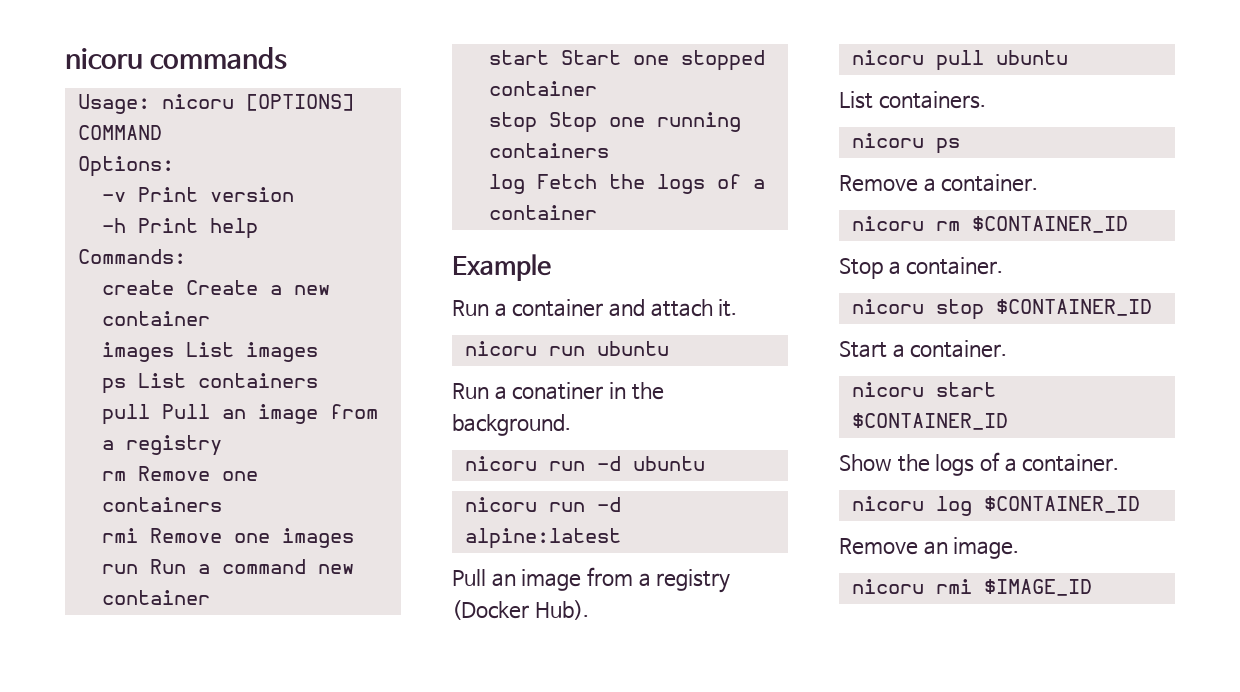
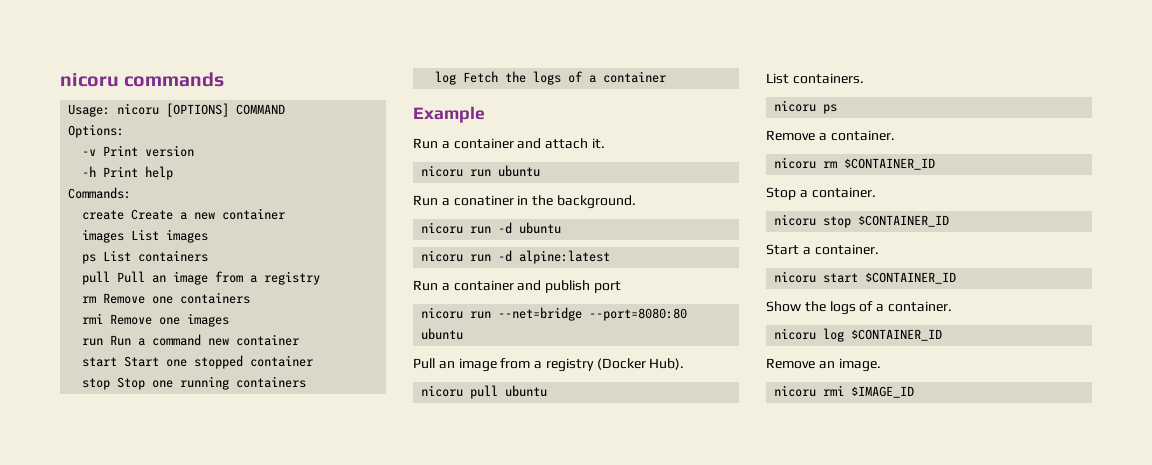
+ Run a container and publish port
+ nicoru run --net=bridge --port=8080:80 ubuntu

